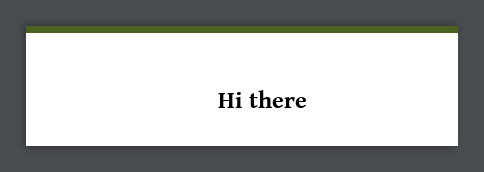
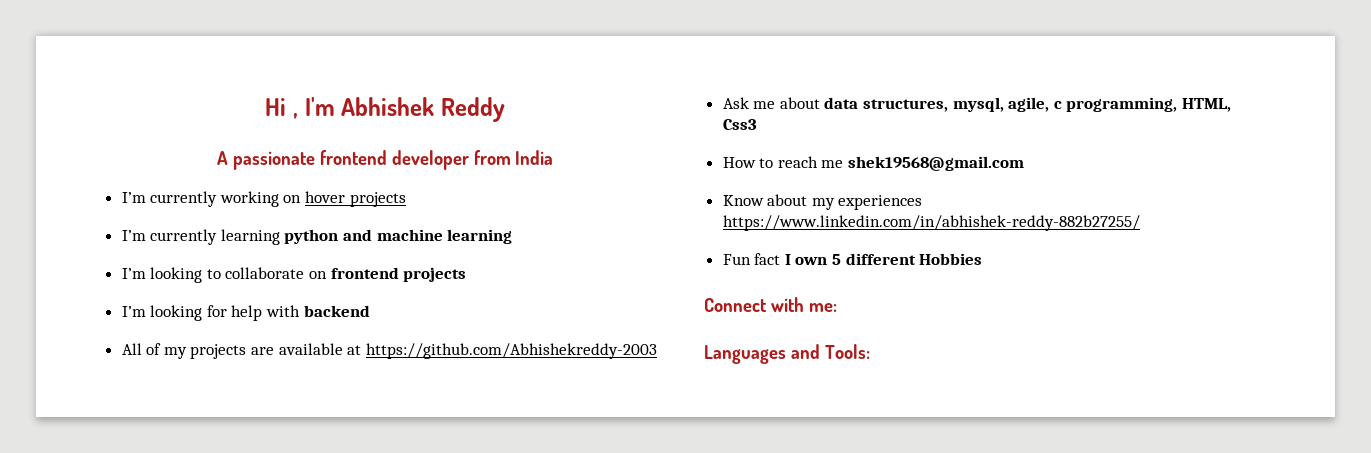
- Hi there
+ Hi , I'm Abhishek Reddy
+ A passionate frontend developer from India
+ I’m currently working on hover projects
+ I’m currently learning python and machine learning
+ I’m looking to collaborate on frontend projects
+ I’m looking for help with backend
+ All of my projects are available at https://github.com/Abhishekreddy-2003
+ Ask me about data structures, mysql, agile, c programming, HTML, Css3
+ How to reach me shek19568@gmail.com
+ Know about my experiences https://www.linkedin.com/in/abhishek-reddy-882b27255/
+ Fun fact I own 5 different Hobbies
+ Connect with me:
+ Languages and Tools:

